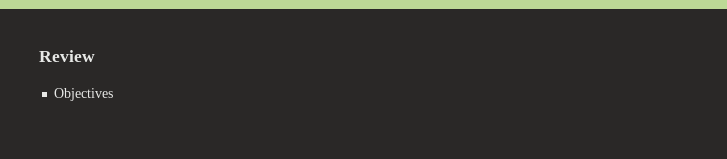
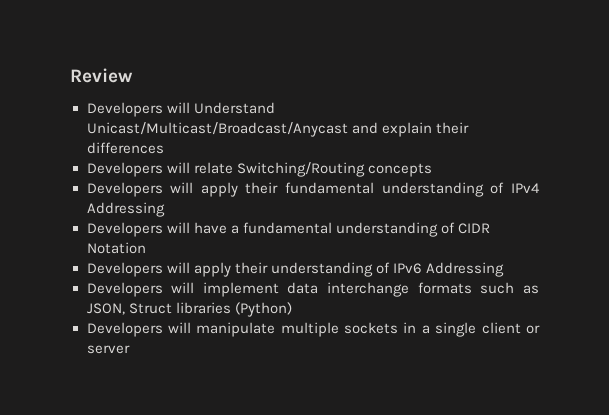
- Objectives
+ Developers will Understand Unicast/Multicast/Broadcast/Anycast and explain their differences
+ Developers will relate Switching/Routing concepts
+ Developers will apply their fundamental understanding of IPv4 Addressing
+ Developers will have a fundamental understanding of CIDR Notation
+ Developers will apply their understanding of IPv6 Addressing
+ Developers will implement data interchange formats such as JSON, Struct libraries (Python)
+ Developers will manipulate multiple sockets in a single client or server

